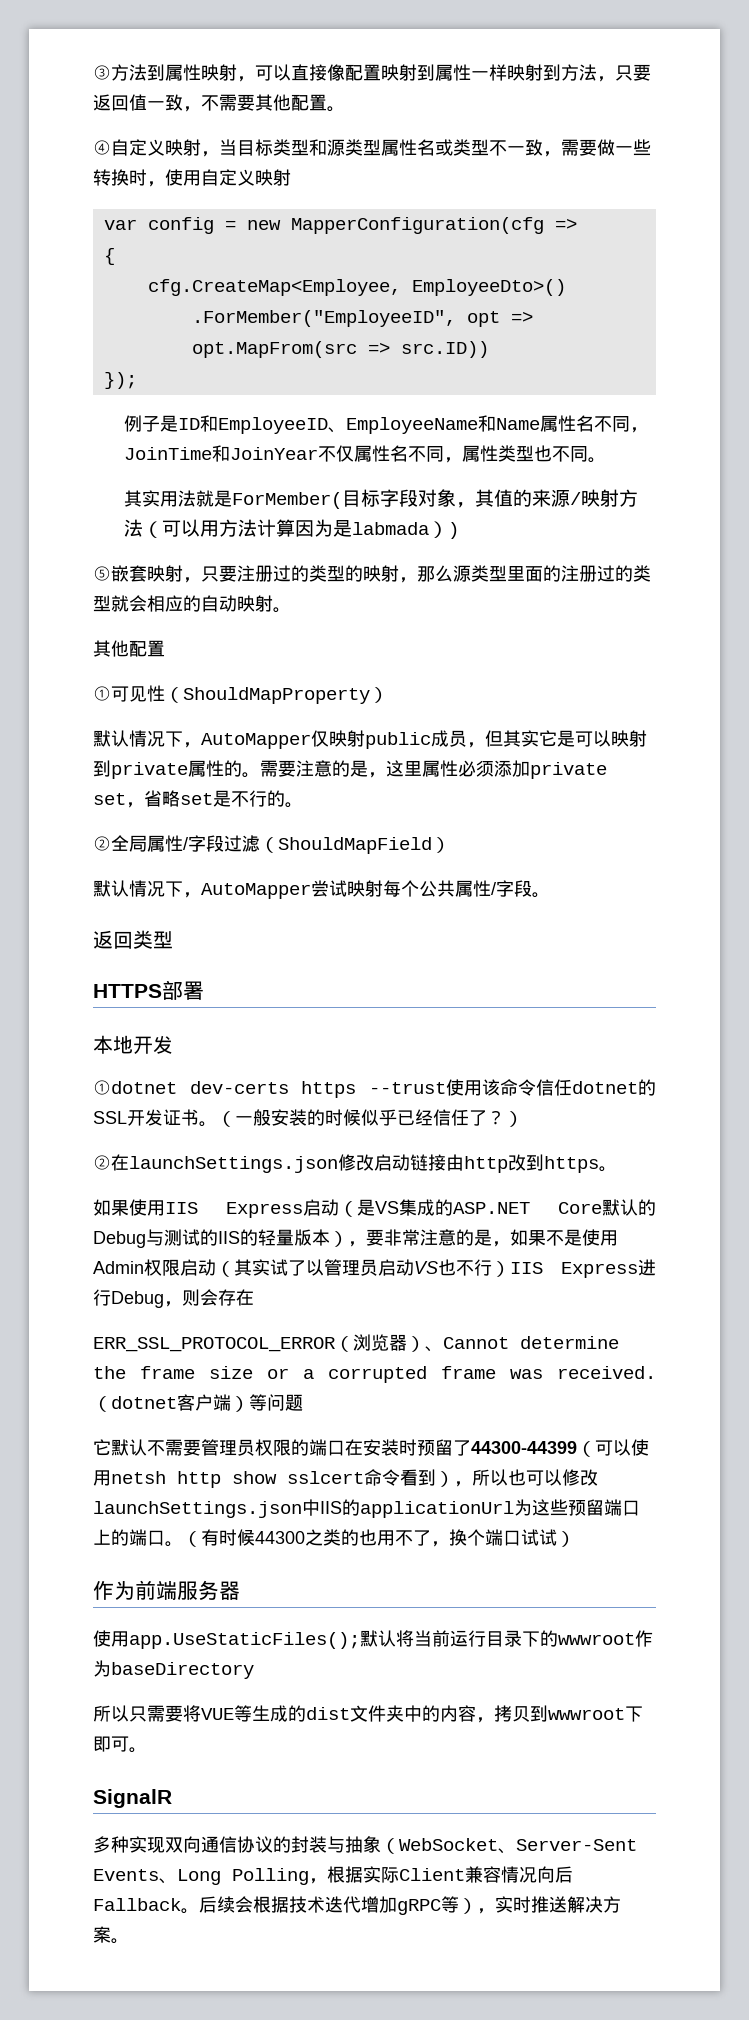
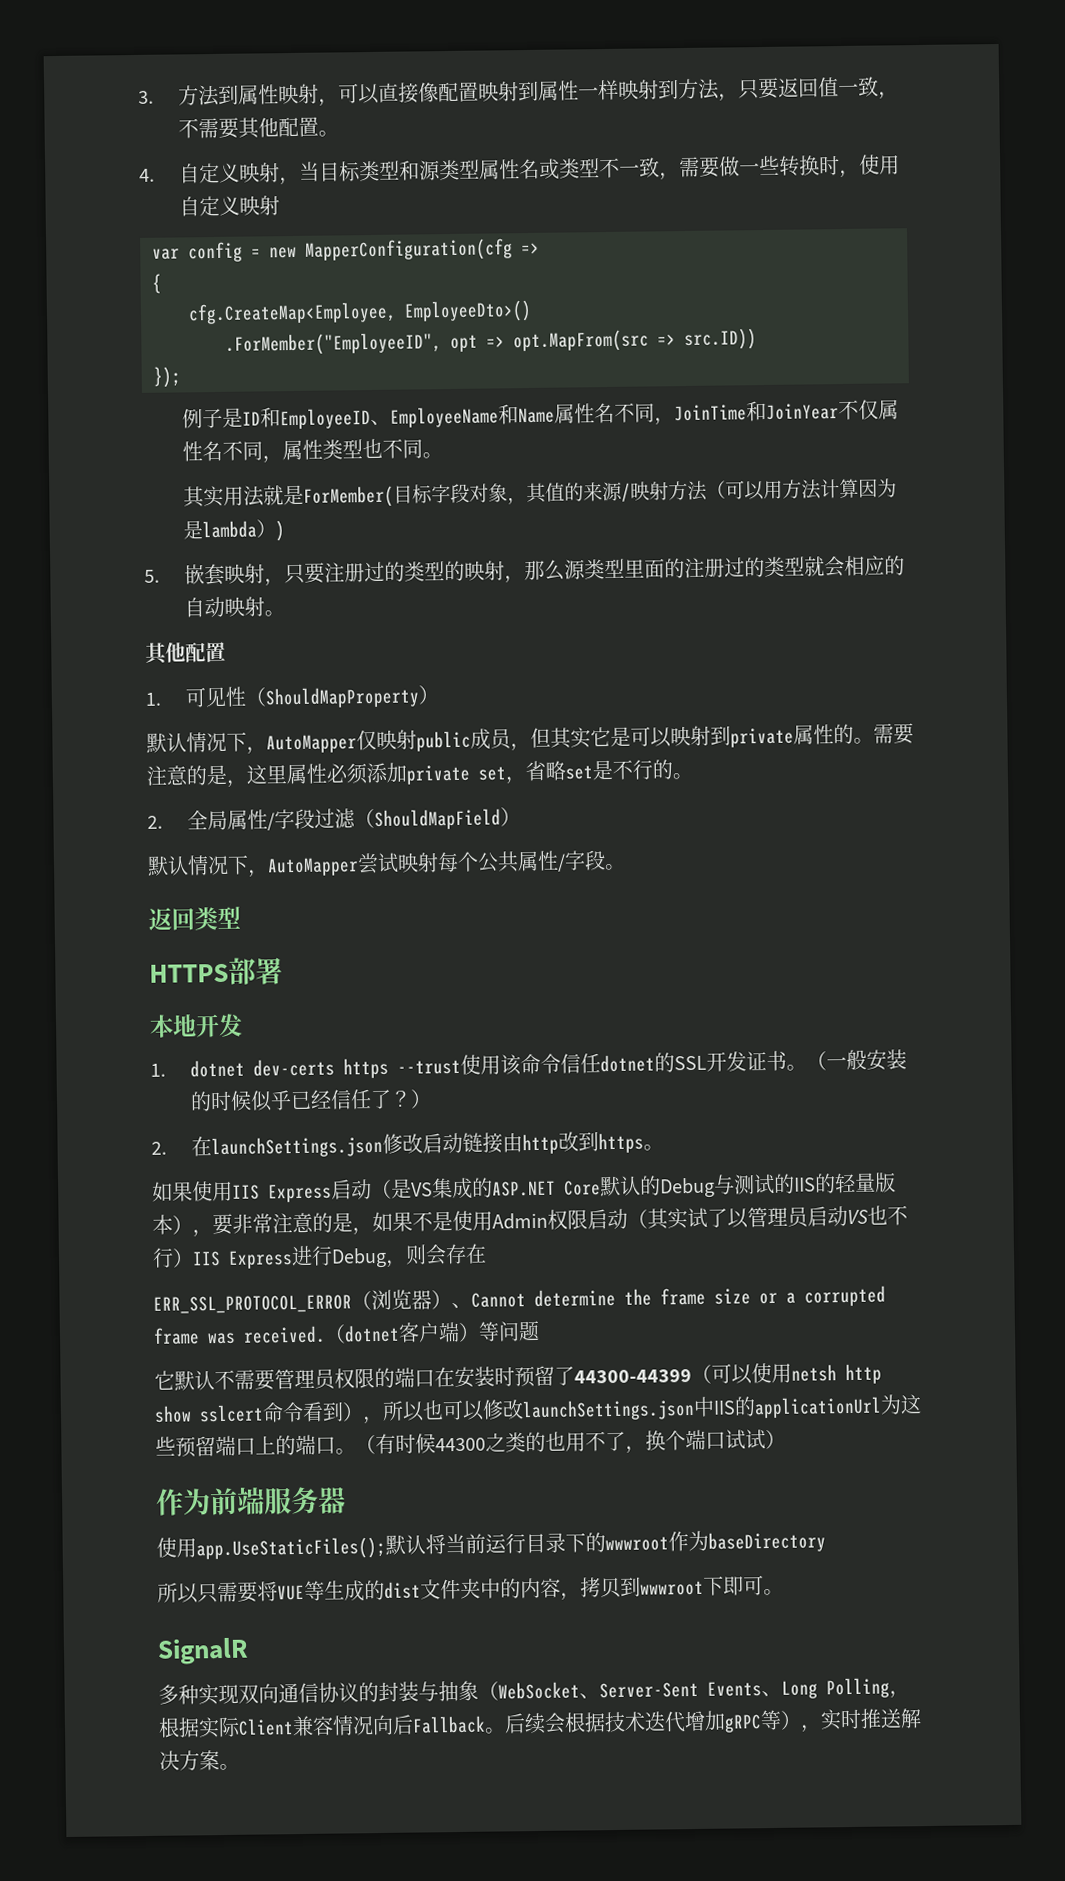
- ③方法到属性映射，可以直接像配置映射到属性一样映射到方法，只要返回值一致，不需要其他配置。
+ 3.方法到属性映射，可以直接像配置映射到属性一样映射到方法，只要返回值一致，不需要其他配置。
- ④自定义映射，当目标类型和源类型属性名或类型不一致，需要做一些转换时，使用自定义映射
+ 4.自定义映射，当目标类型和源类型属性名或类型不一致，需要做一些转换时，使用自定义映射
- 其实用法就是ForMember(目标字段对象，其值的来源/映射方法（可以用方法计算因为是labmada）)
+ 其实用法就是ForMember(目标字段对象，其值的来源/映射方法（可以用方法计算因为是lambda）)
- ⑤嵌套映射，只要注册过的类型的映射，那么源类型里面的注册过的类型就会相应的自动映射。
+ 5.嵌套映射，只要注册过的类型的映射，那么源类型里面的注册过的类型就会相应的自动映射。
- ①可见性（ShouldMapProperty）
+ 1.可见性（ShouldMapProperty）
- ②全局属性/字段过滤（ShouldMapField）
+ 2.全局属性/字段过滤（ShouldMapField）
- ①dotnet dev-certs https --trust使用该命令信任dotnet的SSL开发证书。
+ 1. dotnet dev-certs https --trust使用该命令信任dotnet的SSL开发证书。
- ②在launchSettings.json修改启动链接由http改到https。
+ 2.在launchSettings.json修改启动链接由http改到https。

